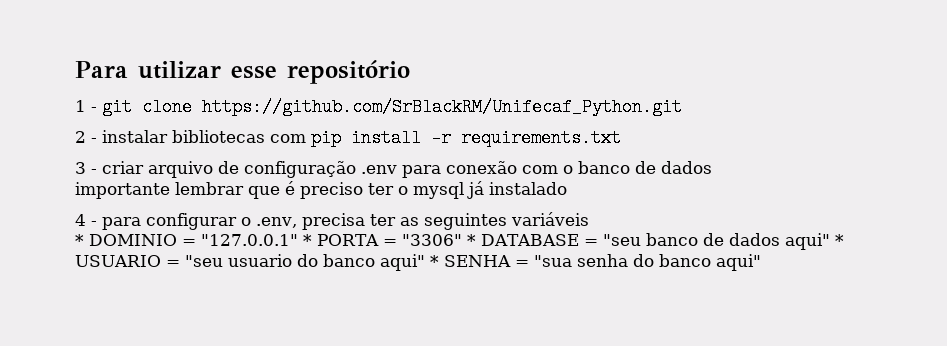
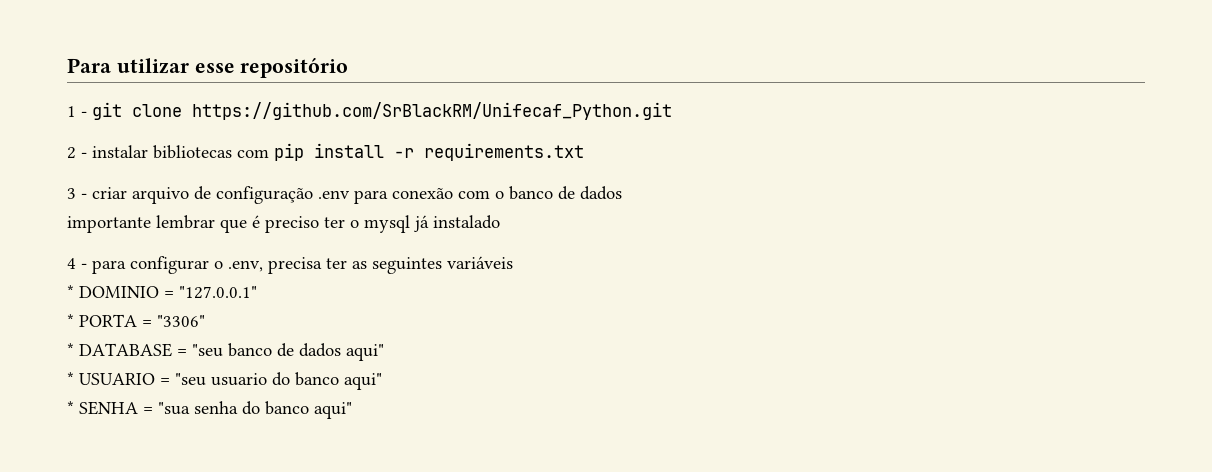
- * DOMINIO = "127.0.0.1" * PORTA = "3306" * DATABASE = "seu banco de dados aqui" * USUARIO = "seu usuario do banco aqui" * SENHA = "sua senha do banco aqui"
+ * DOMINIO = "127.0.0.1"
+ * PORTA = "3306"
+ * DATABASE = "seu banco de dados aqui"
+ * USUARIO = "seu usuario do banco aqui"
+ * SENHA = "sua senha do banco aqui"

